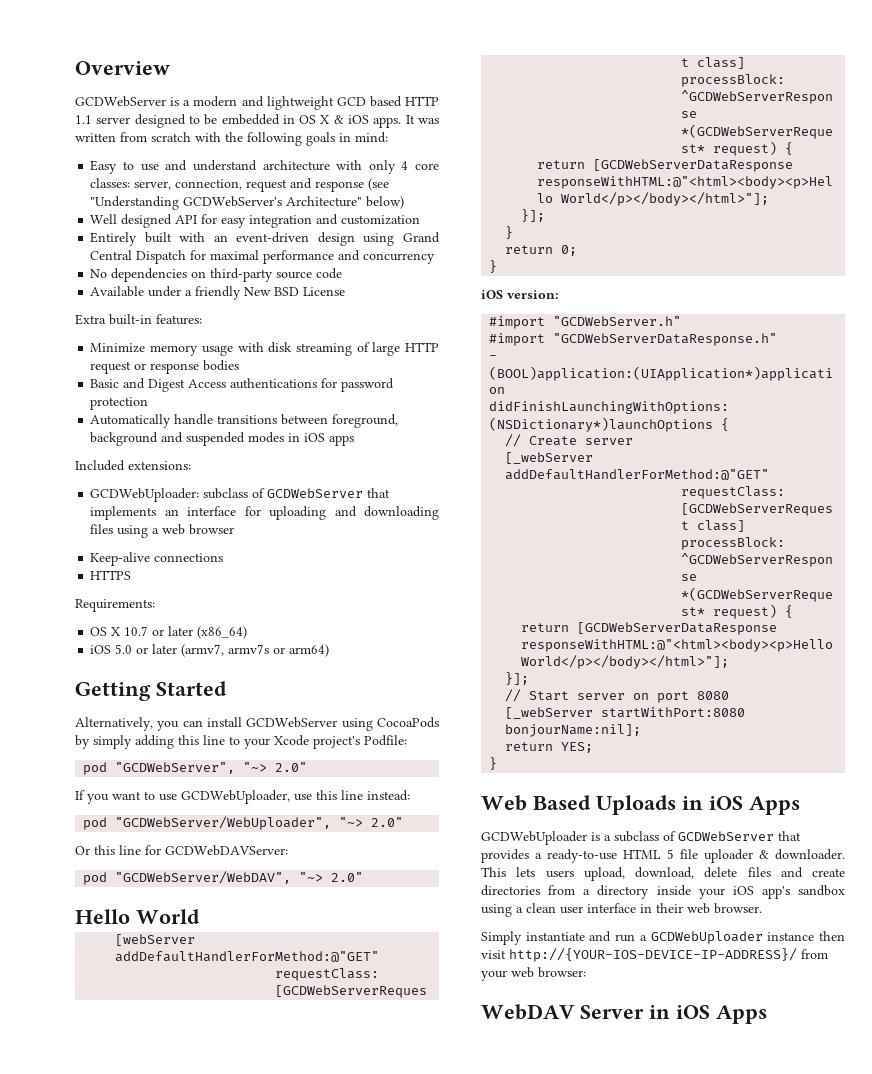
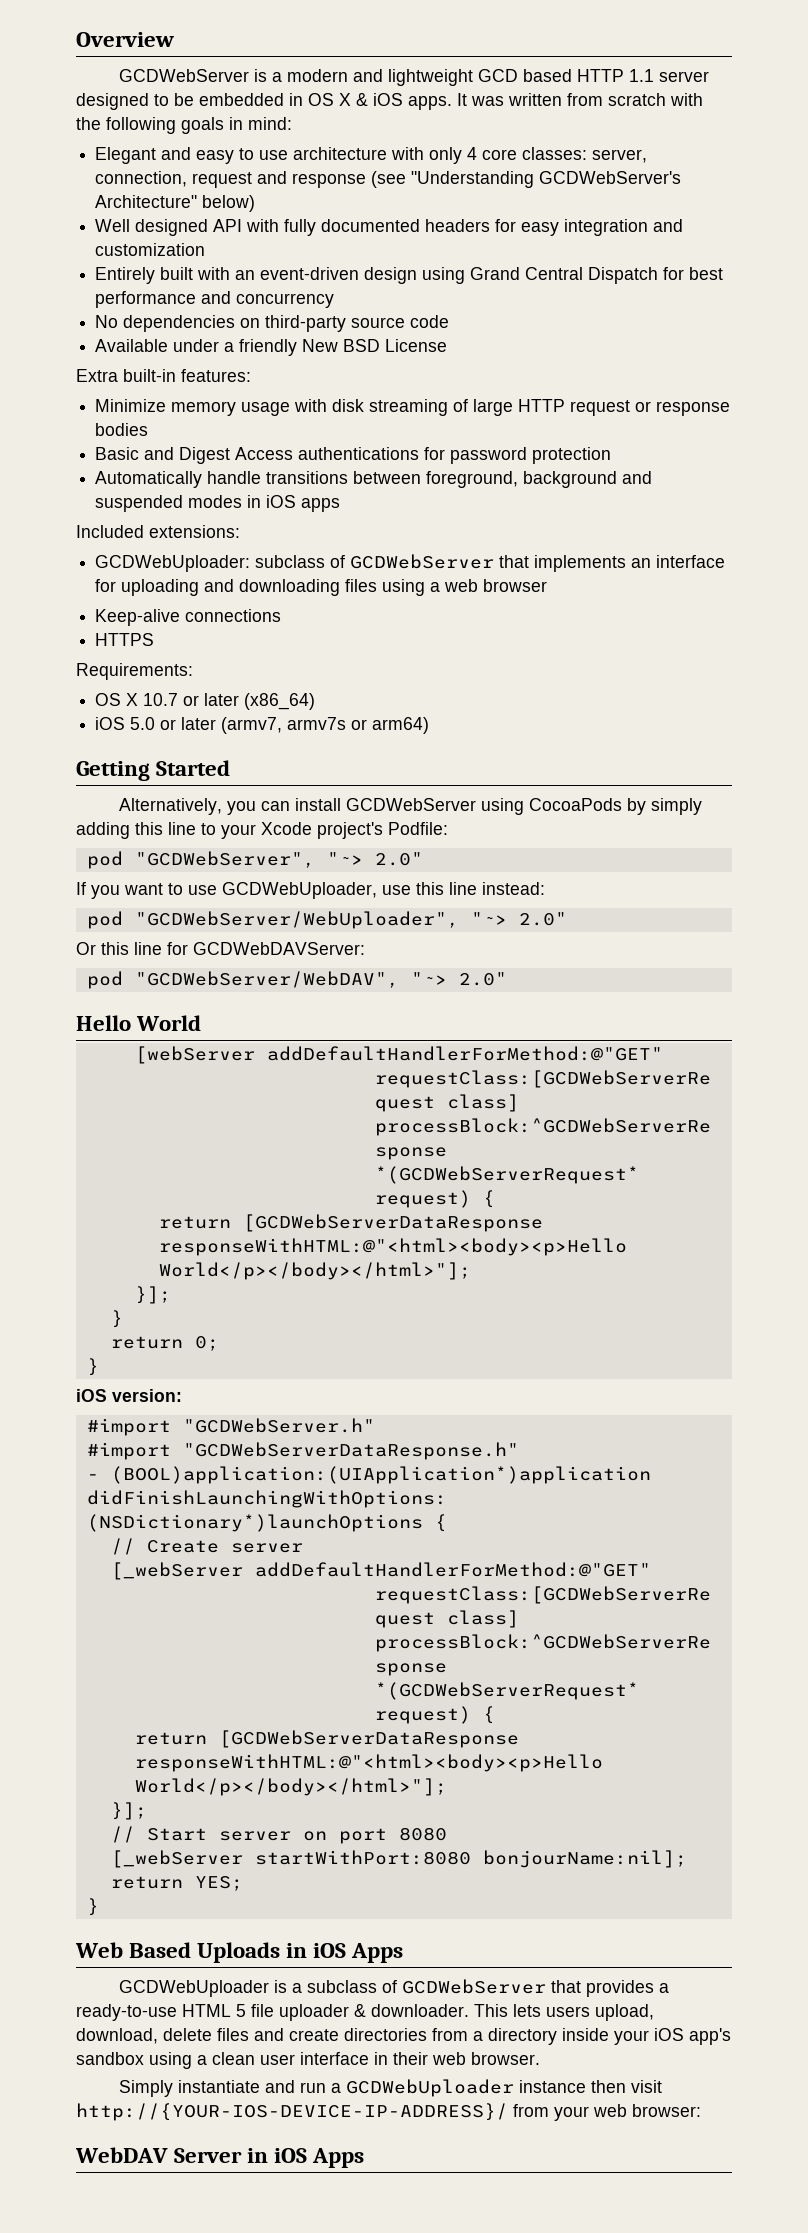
- Easy to use and understand architecture with only 4 core classes: server, connection, request and response (see "Understanding GCDWebServer's Architecture" below)
+ Elegant and easy to use architecture with only 4 core classes: server, connection, request and response (see "Understanding GCDWebServer's Architecture" below)
- Well designed API for easy integration and customization
+ Well designed API with fully documented headers for easy integration and customization
- Entirely built with an event-driven design using Grand Central Dispatch for maximal performance and concurrency
+ Entirely built with an event-driven design using Grand Central Dispatch for best performance and concurrency

